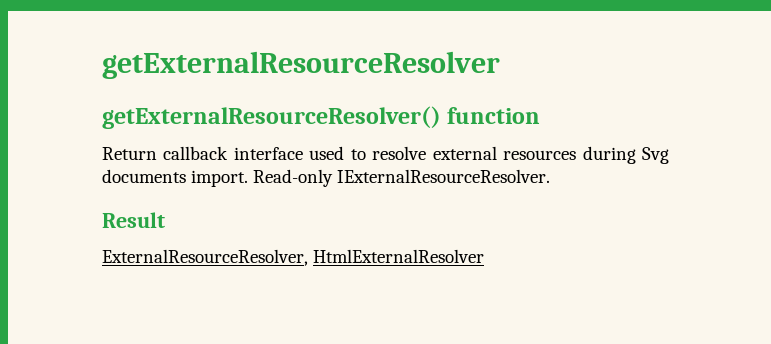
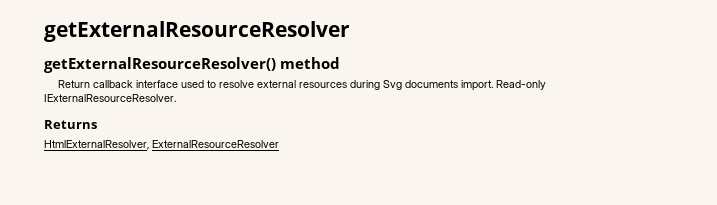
- getExternalResourceResolver() function
+ getExternalResourceResolver() method
- Result
- ExternalResourceResolver, HtmlExternalResolver
+ Returns
+ HtmlExternalResolver, ExternalResourceResolver

